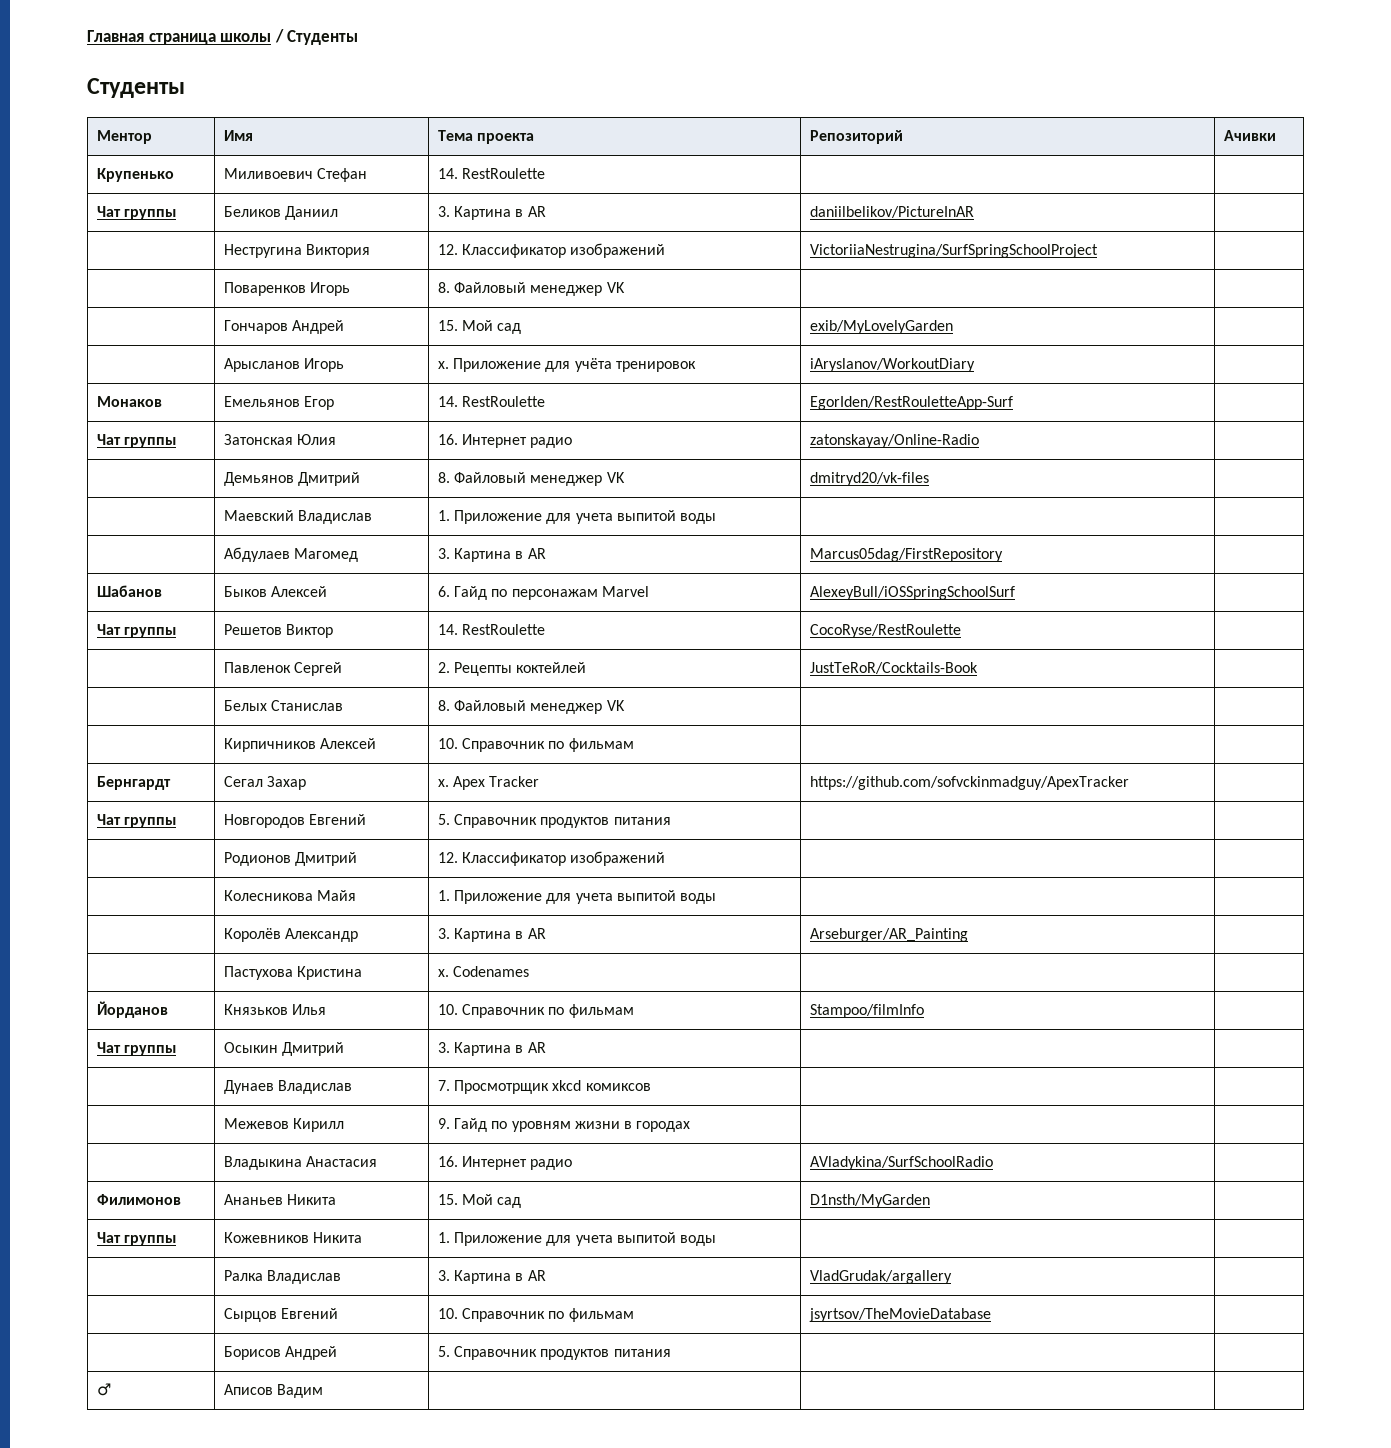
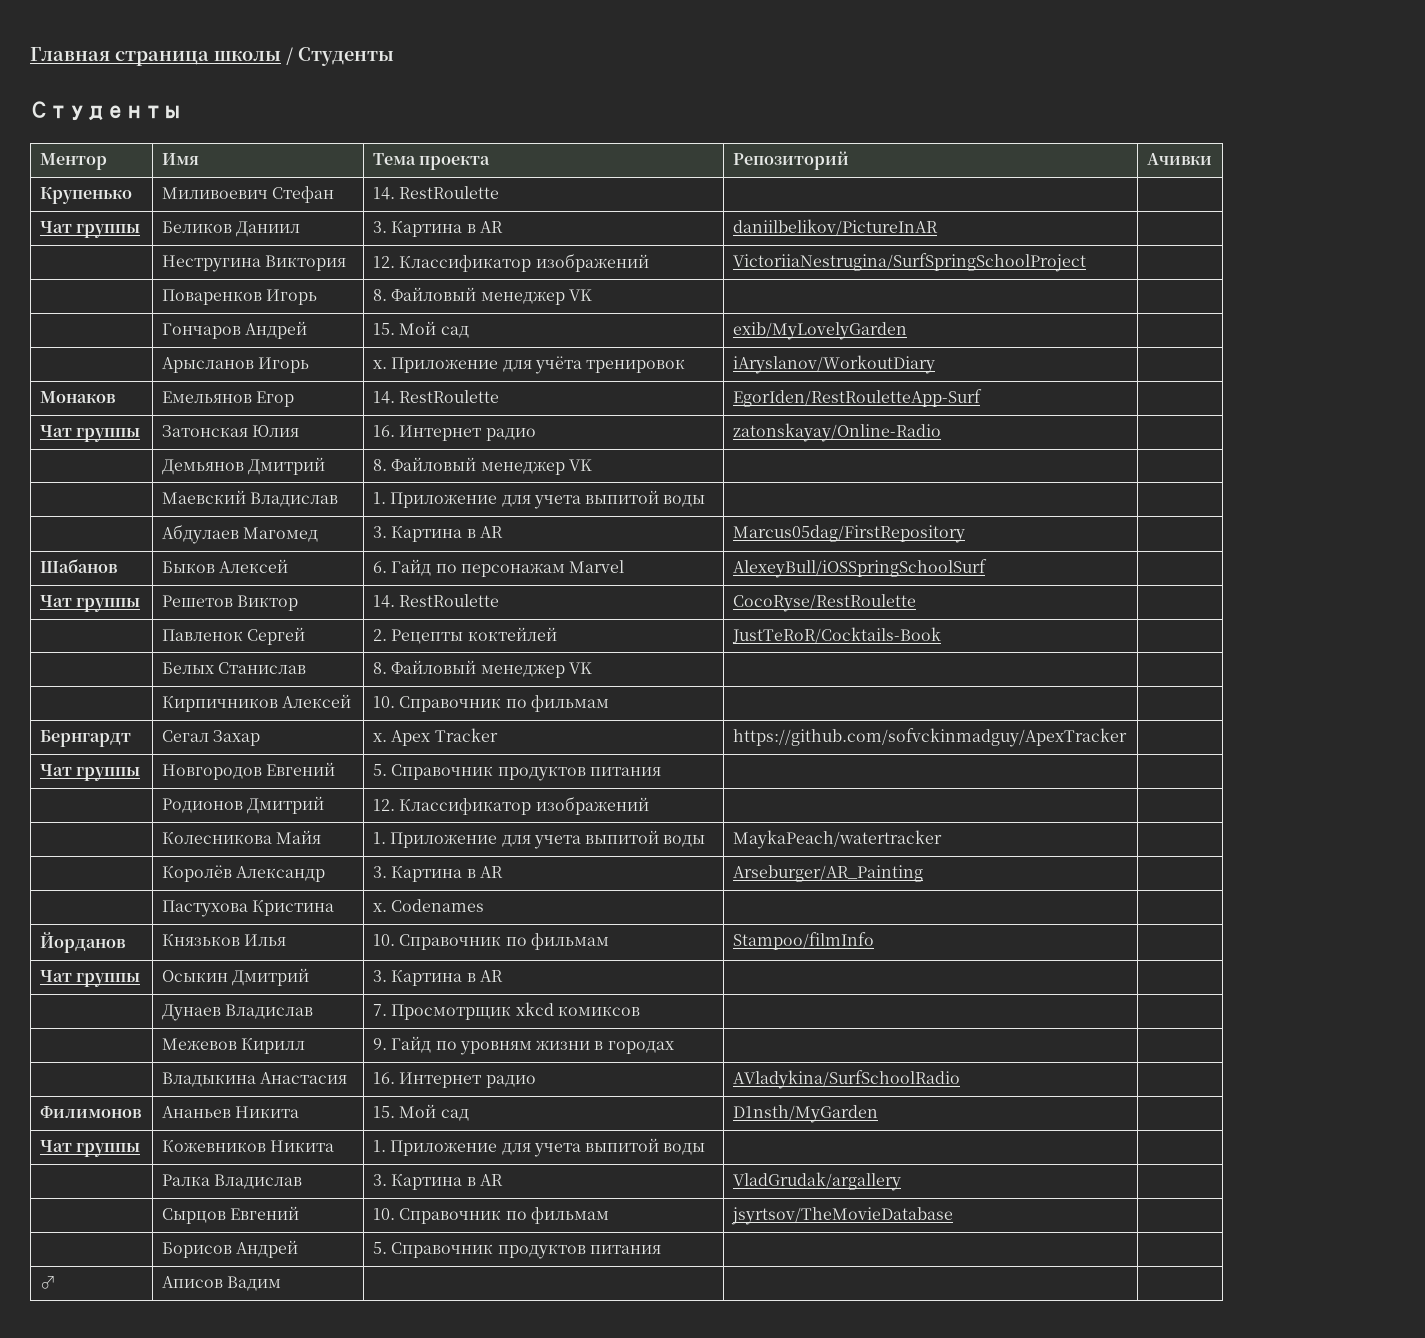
- | Демьянов Дмитрий | 8. Файловый менеджер VK | dmitryd20/vk-files |
+ | Демьянов Дмитрий | 8. Файловый менеджер VK | |
- | Колесникова Майя | 1. Приложение для учета выпитой воды | |
+ | Колесникова Майя | 1. Приложение для учета выпитой воды | MaykaPeach/watertracker |

